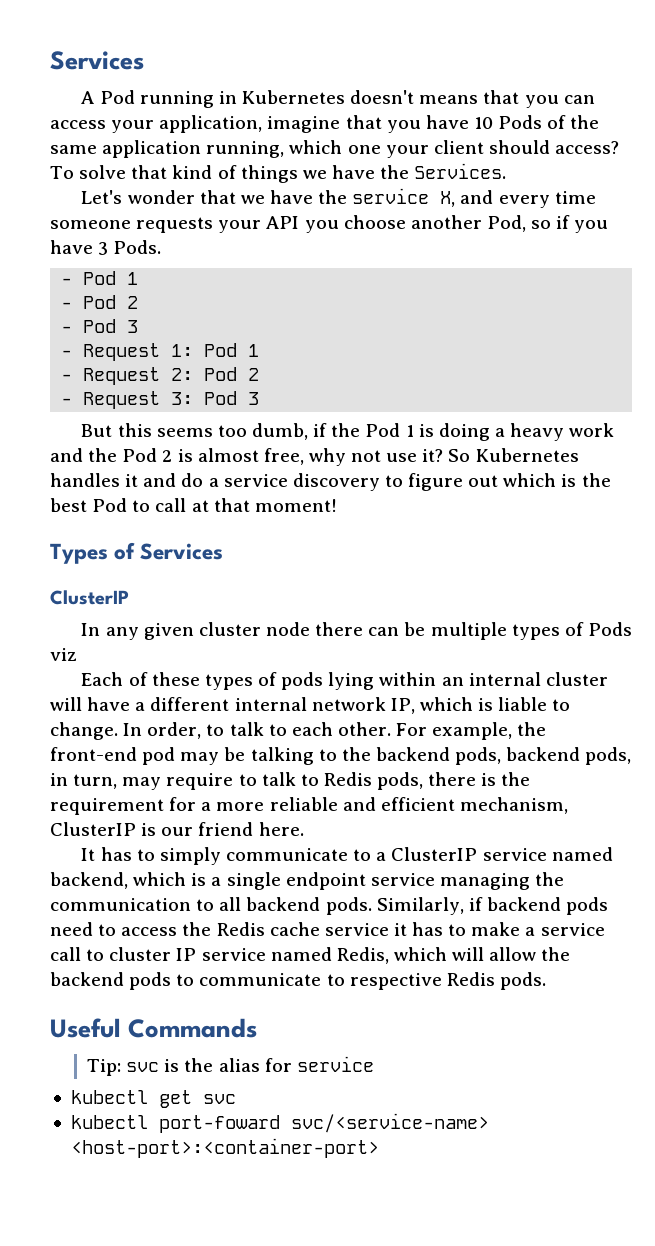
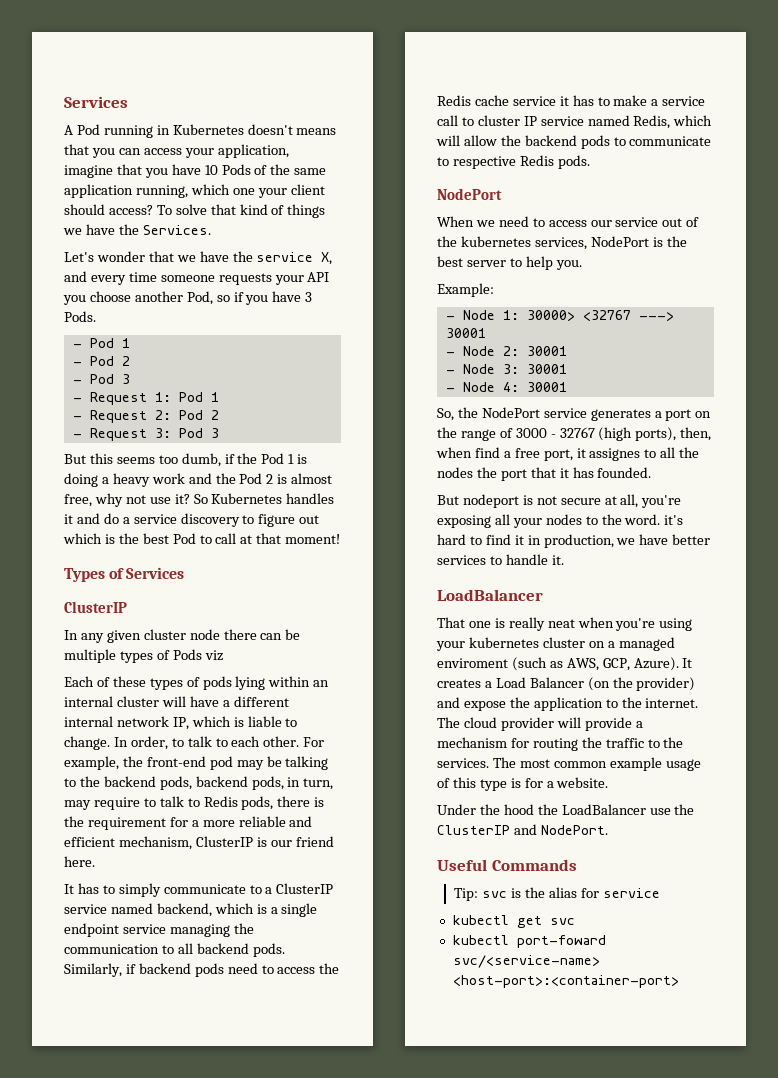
  Similarly, if backend pods need to access the Redis cache service it has to make a service call to cluster IP service named Redis, which will allow the backend pods to communicate to respective Redis pods.
+ NodePort
+ When we need to access our service out of the kubernetes services, NodePort is the best server to help you.
+ Example:
+ - Node 1: 30000> <32767 ---> 30001
+ - Node 2: 30001
+ - Node 3: 30001
+ - Node 4: 30001
+ So, the NodePort service generates a port on the range of 3000 - 32767 (high ports), then, when find a free port, it assignes to all the nodes the port that it has founded.
+ But nodeport is not secure at all, you're exposing all your nodes to the word. it's hard to find it in production, we have better services to handle it.
+ LoadBalancer
+ That one is really neat when you're using your kubernetes cluster on a managed enviroment (such as AWS, GCP, Azure). It creates a Load Balancer (on the provider) and expose the application to the internet. The cloud provider will provide a mechanism for routing the traffic to the services. The most common example usage of this type is for a website.
+ Under the hood the LoadBalancer use the ClusterIP and NodePort.

